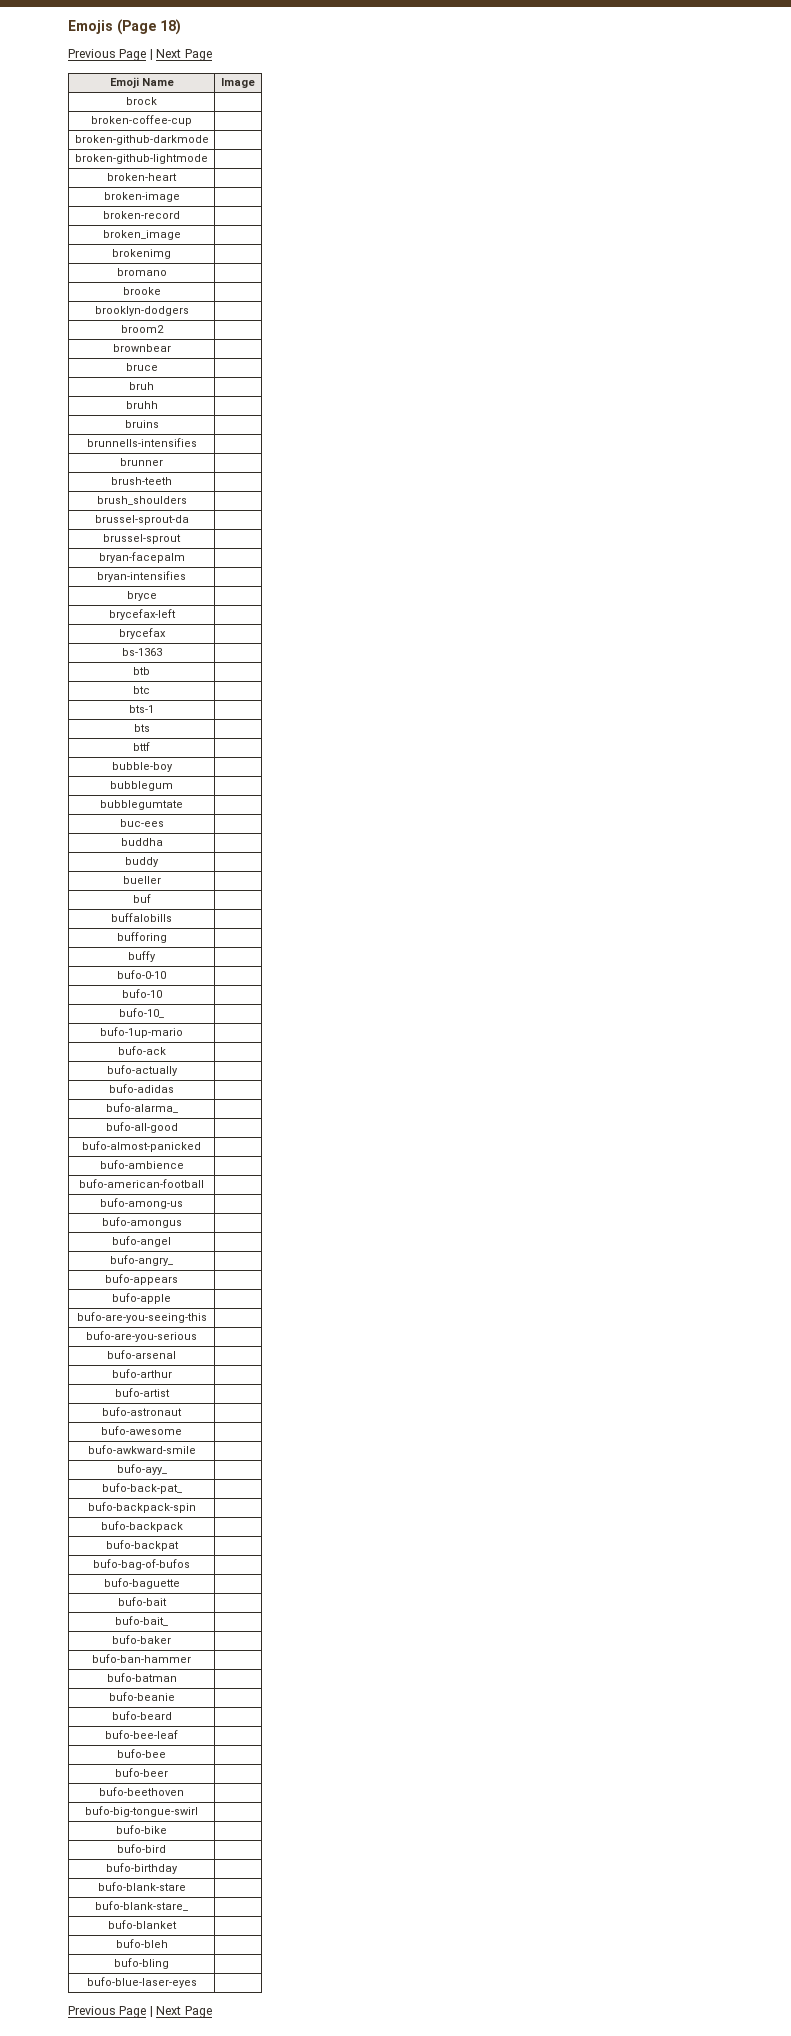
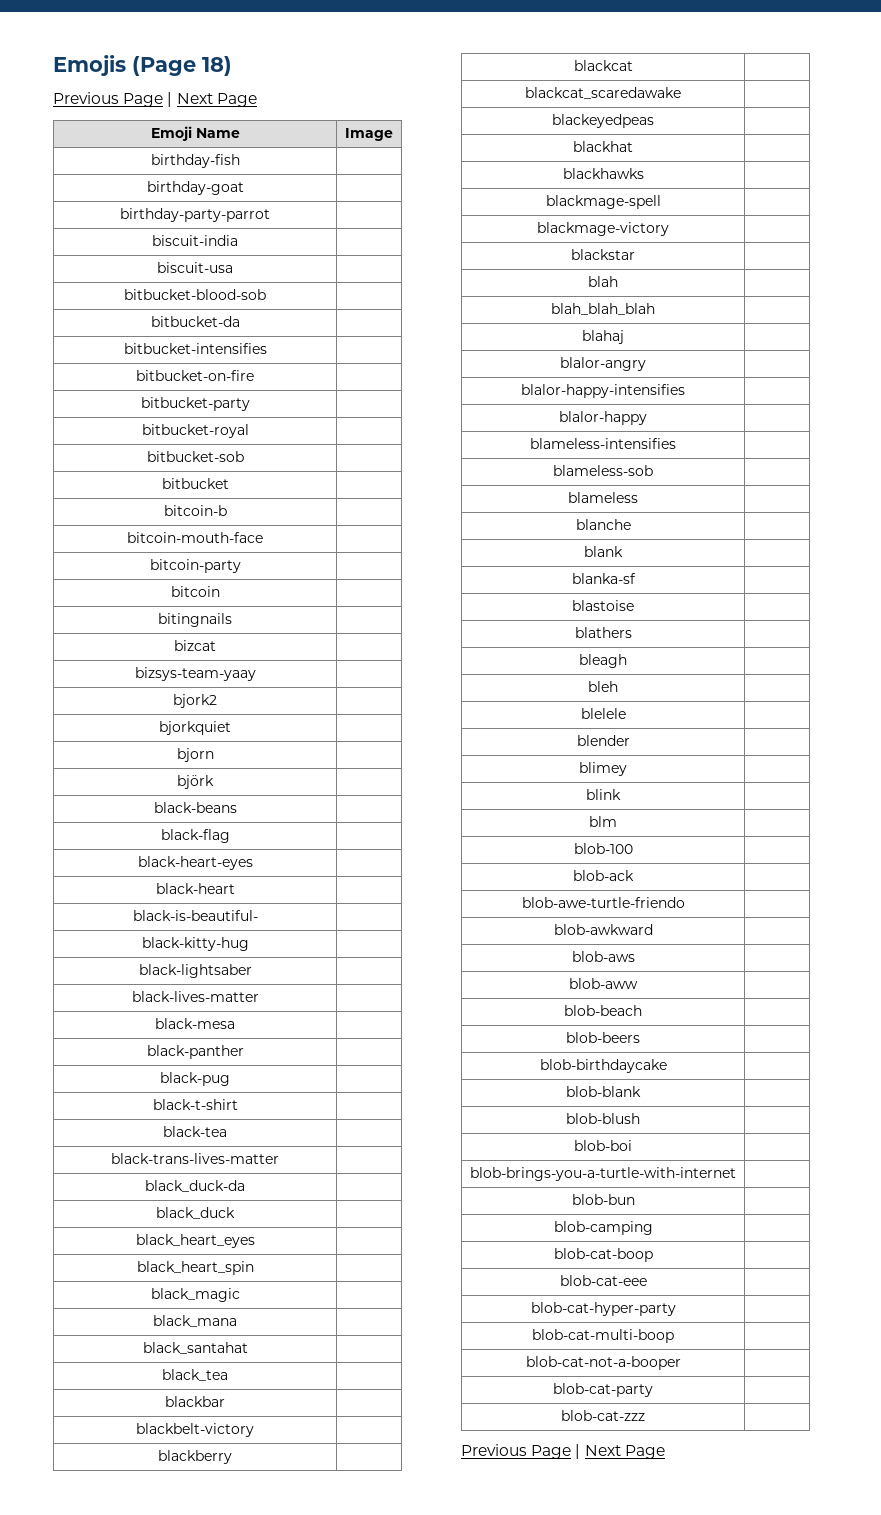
- brock |
- broken-coffee-cup |
- broken-github-darkmode |
- broken-github-lightmode |
- broken-heart |
- broken-image |
- broken-record |
- broken_image |
- brokenimg |
- bromano |
- brooke |
- brooklyn-dodgers |
- broom2 |
- brownbear |
- bruce |
- bruh |
- bruhh |
- bruins |
- brunnells-intensifies |
- brunner |
- brush-teeth |
- brush_shoulders |
- brussel-sprout-da |
- brussel-sprout |
- bryan-facepalm |
- bryan-intensifies |
- bryce |
- brycefax-left |
- brycefax |
- bs-1363 |
- btb |
- btc |
- bts-1 |
- bts |
- bttf |
- bubble-boy |
- bubblegum |
- bubblegumtate |
- buc-ees |
- buddha |
- buddy |
- bueller |
- buf |
- buffalobills |
- bufforing |
- buffy |
- bufo-0-10 |
- bufo-10 |
- bufo-10_ |
- bufo-1up-mario |
- bufo-ack |
- bufo-actually |
- bufo-adidas |
- bufo-alarma_ |
- bufo-all-good |
- bufo-almost-panicked |
- bufo-ambience |
- bufo-american-football |
- bufo-among-us |
- bufo-amongus |
- bufo-angel |
- bufo-angry_ |
- bufo-appears |
- bufo-apple |
- bufo-are-you-seeing-this |
- bufo-are-you-serious |
- bufo-arsenal |
- bufo-arthur |
- bufo-artist |
- bufo-astronaut |
- bufo-awesome |
- bufo-awkward-smile |
- bufo-ayy_ |
- bufo-back-pat_ |
- bufo-backpack-spin |
- bufo-backpack |
- bufo-backpat |
- bufo-bag-of-bufos |
- bufo-baguette |
- bufo-bait |
- bufo-bait_ |
- bufo-baker |
- bufo-ban-hammer |
- bufo-batman |
- bufo-beanie |
- bufo-beard |
- bufo-bee-leaf |
- bufo-bee |
- bufo-beer |
- bufo-beethoven |
- bufo-big-tongue-swirl |
- bufo-bike |
- bufo-bird |
- bufo-birthday |
- bufo-blank-stare |
- bufo-blank-stare_ |
- bufo-blanket |
- bufo-bleh |
- bufo-bling |
- bufo-blue-laser-eyes |
+ birthday-fish |
+ birthday-goat |
+ birthday-party-parrot |
+ biscuit-india |
+ biscuit-usa |
+ bitbucket-blood-sob |
+ bitbucket-da |
+ bitbucket-intensifies |
+ bitbucket-on-fire |
+ bitbucket-party |
+ bitbucket-royal |
+ bitbucket-sob |
+ bitbucket |
+ bitcoin-b |
+ bitcoin-mouth-face |
+ bitcoin-party |
+ bitcoin |
+ bitingnails |
+ bizcat |
+ bizsys-team-yaay |
+ bjork2 |
+ bjorkquiet |
+ bjorn |
+ björk |
+ black-beans |
+ black-flag |
+ black-heart-eyes |
+ black-heart |
+ black-is-beautiful- |
+ black-kitty-hug |
+ black-lightsaber |
+ black-lives-matter |
+ black-mesa |
+ black-panther |
+ black-pug |
+ black-t-shirt |
+ black-tea |
+ black-trans-lives-matter |
+ black_duck-da |
+ black_duck |
+ black_heart_eyes |
+ black_heart_spin |
+ black_magic |
+ black_mana |
+ black_santahat |
+ black_tea |
+ blackbar |
+ blackbelt-victory |
+ blackberry |
+ blackcat |
+ blackcat_scaredawake |
+ blackeyedpeas |
+ blackhat |
+ blackhawks |
+ blackmage-spell |
+ blackmage-victory |
+ blackstar |
+ blah |
+ blah_blah_blah |
+ blahaj |
+ blalor-angry |
+ blalor-happy-intensifies |
+ blalor-happy |
+ blameless-intensifies |
+ blameless-sob |
+ blameless |
+ blanche |
+ blank |
+ blanka-sf |
+ blastoise |
+ blathers |
+ bleagh |
+ bleh |
+ blelele |
+ blender |
+ blimey |
+ blink |
+ blm |
+ blob-100 |
+ blob-ack |
+ blob-awe-turtle-friendo |
+ blob-awkward |
+ blob-aws |
+ blob-aww |
+ blob-beach |
+ blob-beers |
+ blob-birthdaycake |
+ blob-blank |
+ blob-blush |
+ blob-boi |
+ blob-brings-you-a-turtle-with-internet |
+ blob-bun |
+ blob-camping |
+ blob-cat-boop |
+ blob-cat-eee |
+ blob-cat-hyper-party |
+ blob-cat-multi-boop |
+ blob-cat-not-a-booper |
+ blob-cat-party |
+ blob-cat-zzz |

